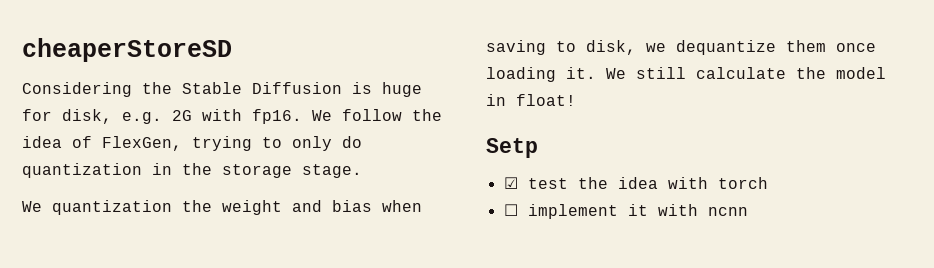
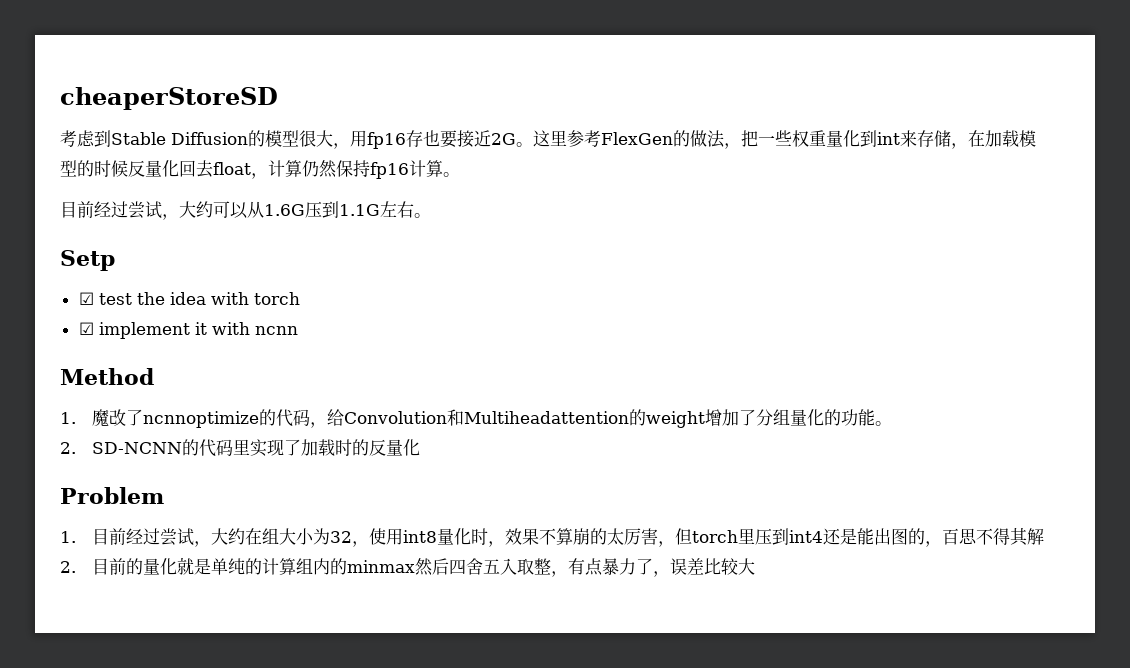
- Considering the Stable Diffusion is huge for disk, e.g. 2G with fp16. We follow the idea of FlexGen, trying to only do quantization in the storage stage.
- We quantization the weight and bias when saving to disk, we dequantize them once loading it. We still calculate the model in float!
+ 考虑到Stable Diffusion的模型很大，用fp16存也要接近2G。这里参考FlexGen的做法，把一些权重量化到int来存储，在加载模型的时候反量化回去float，计算仍然保持fp16计算。
+ 目前经过尝试，大约可以从1.6G压到1.1G左右。
- ☐ implement it with ncnn
+ ☑ implement it with ncnn
+ Method
+ 1.魔改了ncnnoptimize的代码，给Convolution和Multiheadattention的weight增加了分组量化的功能。
+ 2. SD-NCNN的代码里实现了加载时的反量化
+ Problem
+ 1.目前经过尝试，大约在组大小为32，使用int8量化时，效果不算崩的太厉害，但torch里压到int4还是能出图的，百思不得其解
+ 2.目前的量化就是单纯的计算组内的minmax然后四舍五入取整，有点暴力了，误差比较大

